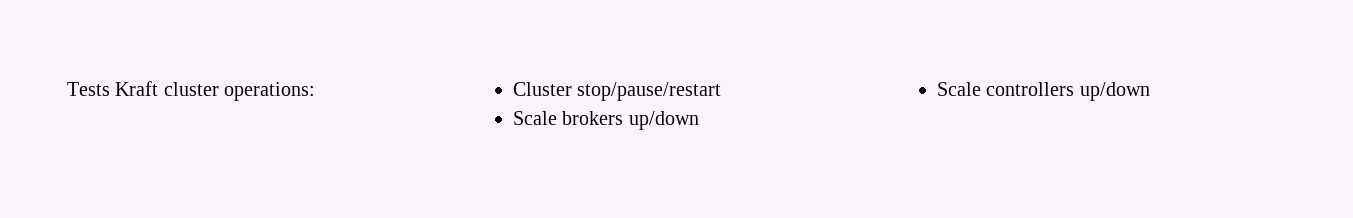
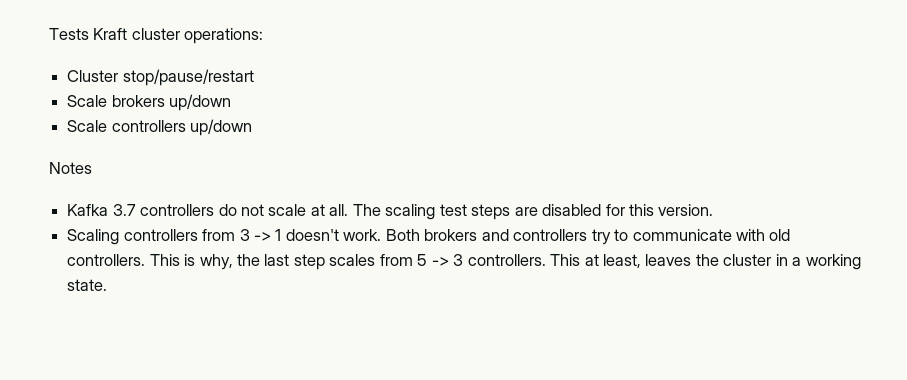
+ Notes
+ Kafka 3.7 controllers do not scale at all. The scaling test steps are disabled for this version.
+ Scaling controllers from 3 -> 1 doesn't work. Both brokers and controllers try to communicate with old controllers. This is why, the last step scales from 5 -> 3 controllers. This at least, leaves the cluster in a working state.

